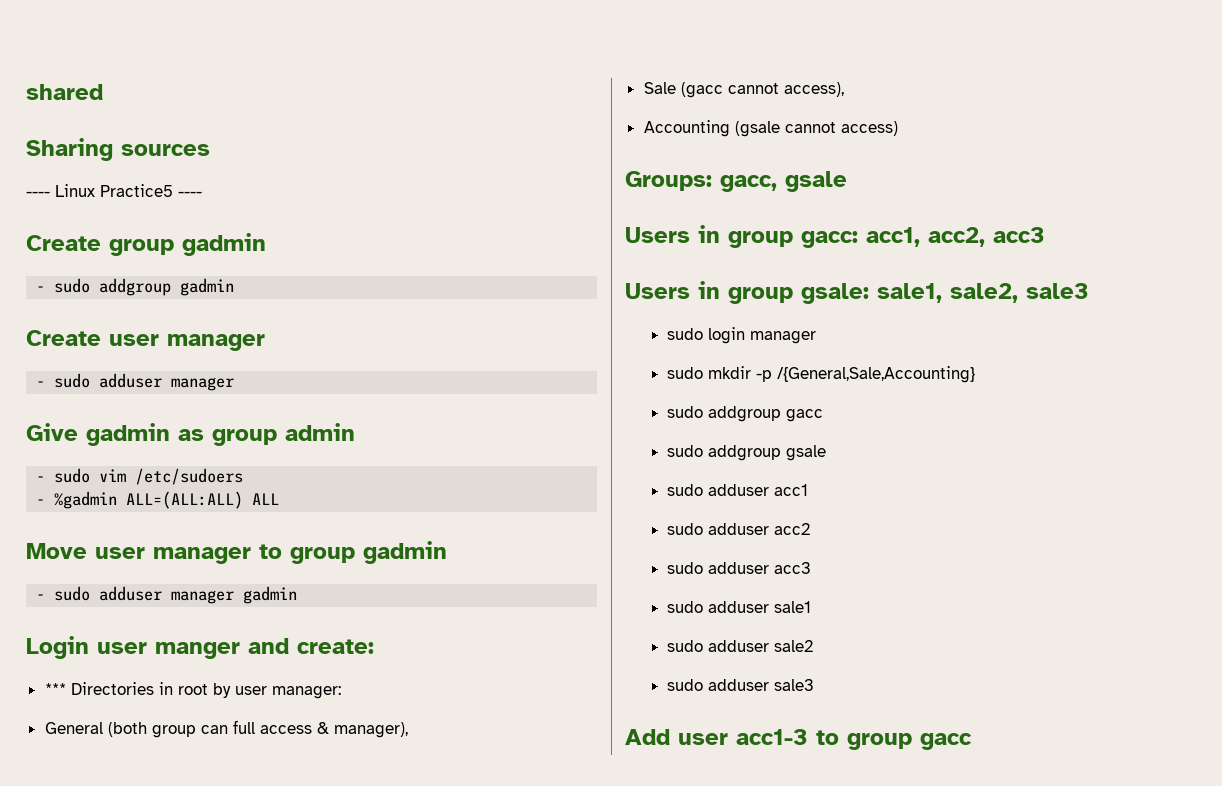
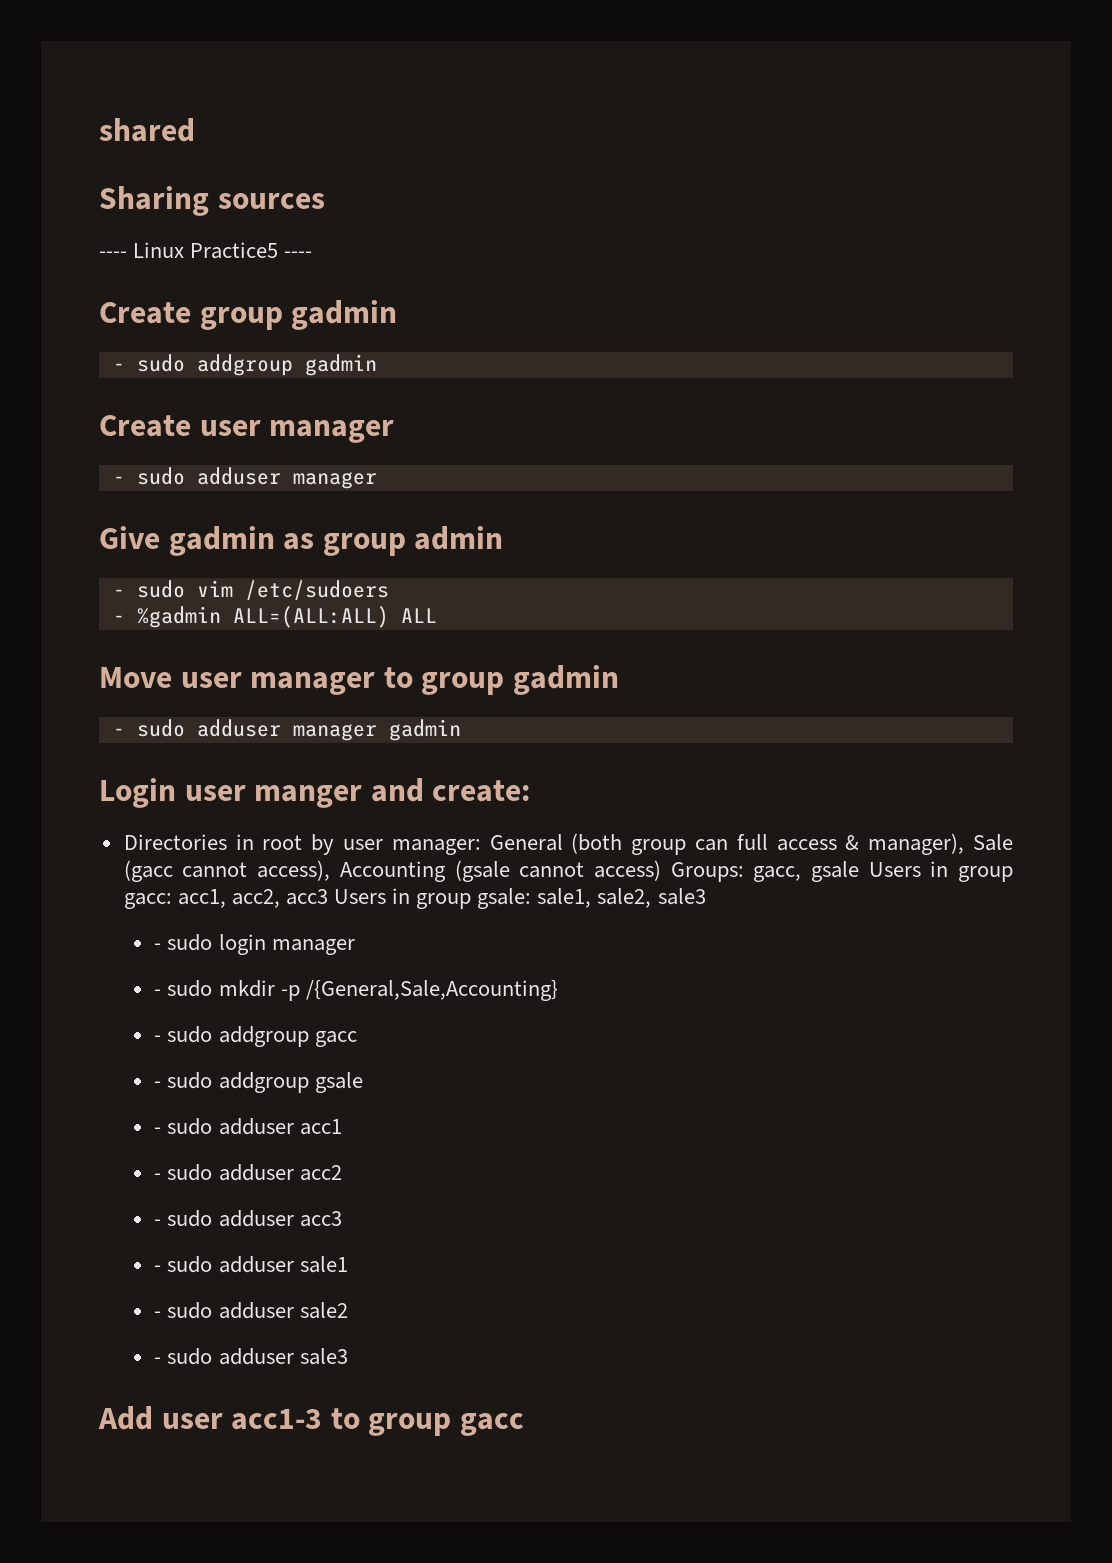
- *** Directories in root by user manager:
- General (both group can full access & manager),
- Sale (gacc cannot access),
- Accounting (gsale cannot access)
- Groups: gacc, gsale
- Users in group gacc: acc1, acc2, acc3
- Users in group gsale: sale1, sale2, sale3
+ Directories in root by user manager: General (both group can full access & manager), Sale (gacc cannot access), Accounting (gsale cannot access) Groups: gacc, gsale Users in group gacc: acc1, acc2, acc3 Users in group gsale: sale1, sale2, sale3
- sudo login manager
+ - sudo login manager
- sudo mkdir -p /{General,Sale,Accounting}
+ - sudo mkdir -p /{General,Sale,Accounting}
- sudo addgroup gacc
+ - sudo addgroup gacc
- sudo addgroup gsale
+ - sudo addgroup gsale
- sudo adduser acc1
+ - sudo adduser acc1
- sudo adduser acc2
+ - sudo adduser acc2
- sudo adduser acc3
+ - sudo adduser acc3
- sudo adduser sale1
+ - sudo adduser sale1
- sudo adduser sale2
+ - sudo adduser sale2
- sudo adduser sale3
+ - sudo adduser sale3

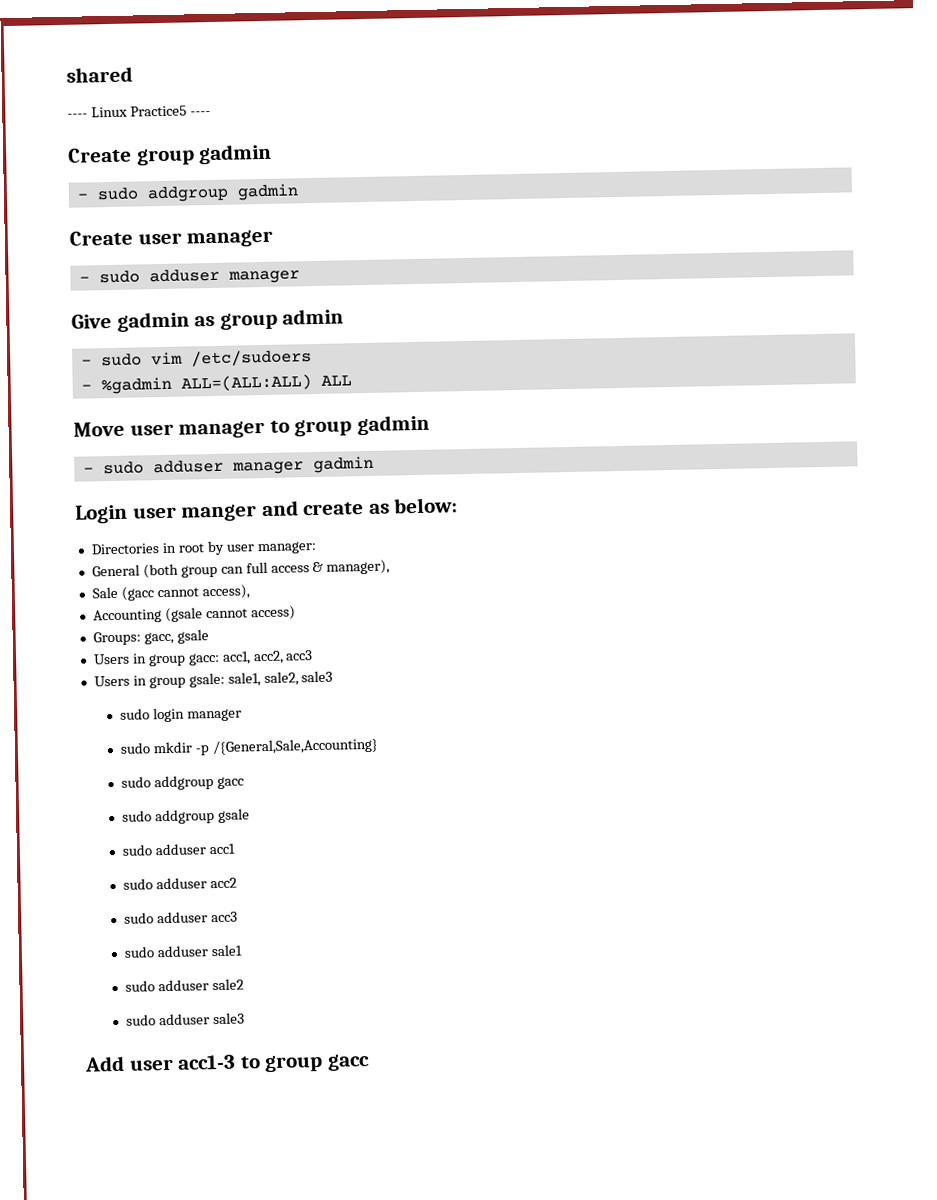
- Sharing sources
- Login user manger and create:
+ Login user manger and create as below:
- Directories in root by user manager: General (both group can full access & manager), Sale (gacc cannot access), Accounting (gsale cannot access) Groups: gacc, gsale Users in group gacc: acc1, acc2, acc3 Users in group gsale: sale1, sale2, sale3
+ Directories in root by user manager:
+ General (both group can full access & manager),
+ Sale (gacc cannot access),
+ Accounting (gsale cannot access)
+ Groups: gacc, gsale
+ Users in group gacc: acc1, acc2, acc3
+ Users in group gsale: sale1, sale2, sale3
- - sudo login manager
+ sudo login manager
- - sudo mkdir -p /{General,Sale,Accounting}
+ sudo mkdir -p /{General,Sale,Accounting}
- - sudo addgroup gacc
+ sudo addgroup gacc
- - sudo addgroup gsale
+ sudo addgroup gsale
- - sudo adduser acc1
+ sudo adduser acc1
- - sudo adduser acc2
+ sudo adduser acc2
- - sudo adduser acc3
+ sudo adduser acc3
- - sudo adduser sale1
+ sudo adduser sale1
- - sudo adduser sale2
+ sudo adduser sale2
- - sudo adduser sale3
+ sudo adduser sale3

